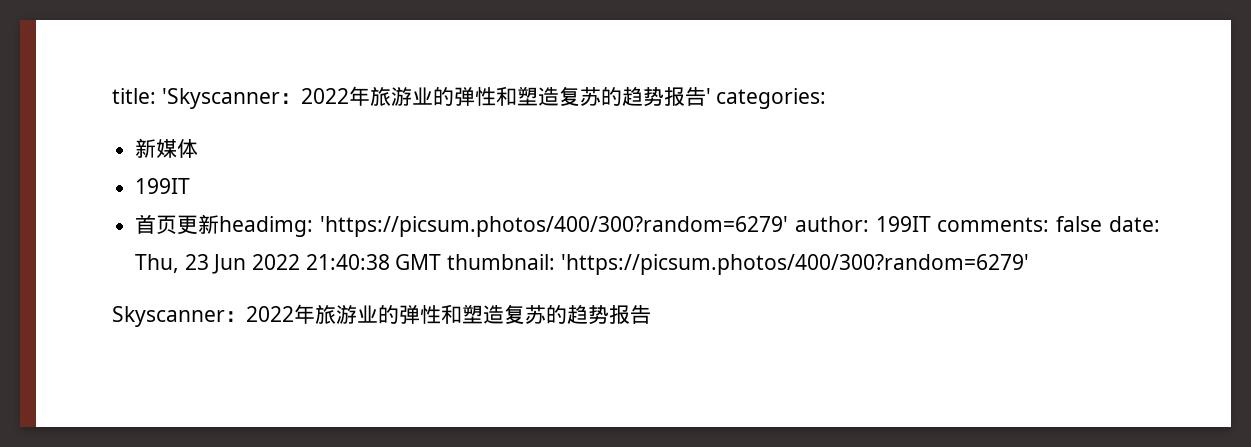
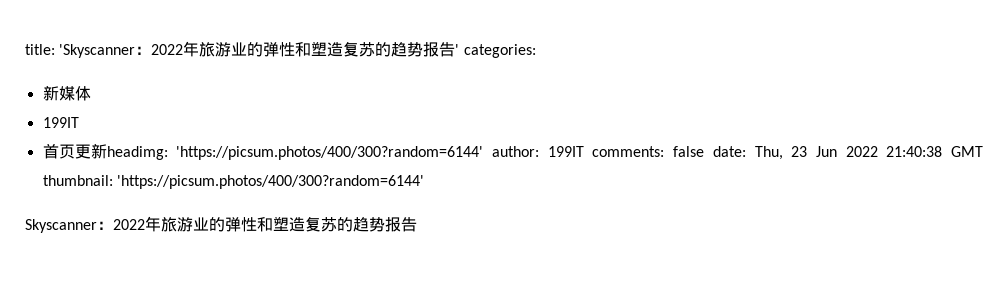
- 首页更新headimg: 'https://picsum.photos/400/300?random=6279' author: 199IT comments: false date: Thu, 23 Jun 2022 21:40:38 GMT thumbnail: 'https://picsum.photos/400/300?random=6279'
+ 首页更新headimg: 'https://picsum.photos/400/300?random=6144' author: 199IT comments: false date: Thu, 23 Jun 2022 21:40:38 GMT thumbnail: 'https://picsum.photos/400/300?random=6144'

